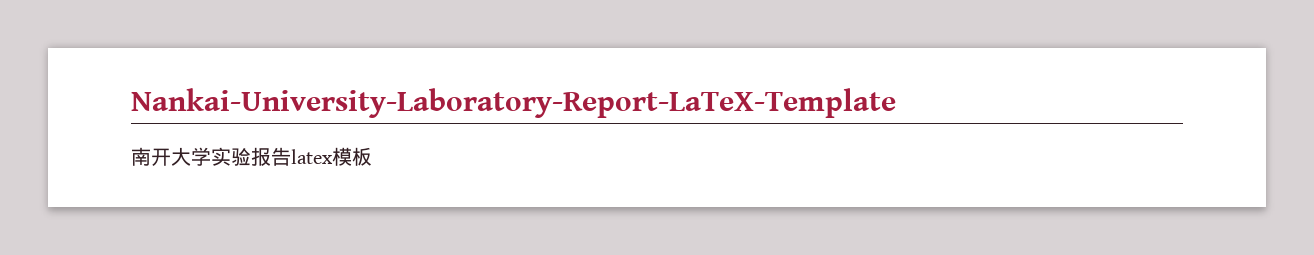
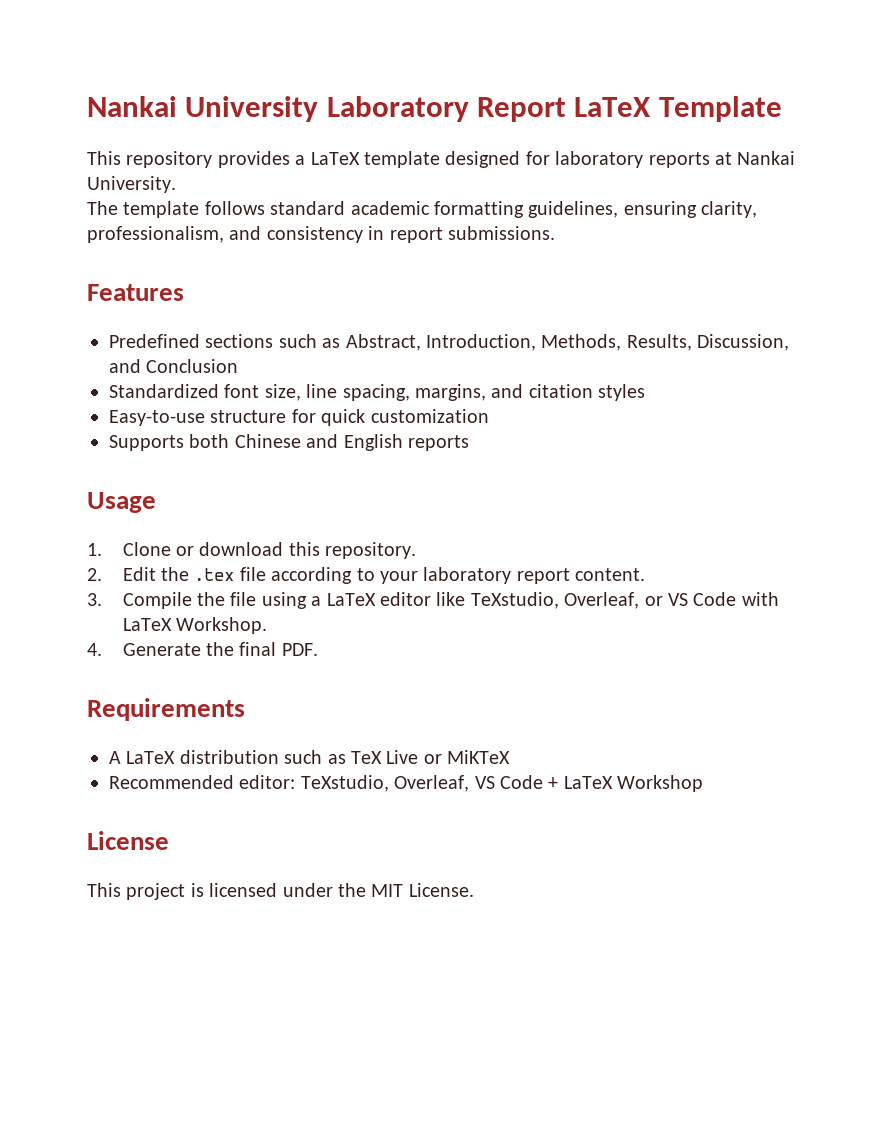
- Nankai-University-Laboratory-Report-LaTeX-Template
- 南开大学实验报告latex模板
+ Nankai University Laboratory Report LaTeX Template
+ This repository provides a LaTeX template designed for laboratory reports at Nankai University.
+ The template follows standard academic formatting guidelines, ensuring clarity, professionalism, and consistency in report submissions.
+ Features
+ Predefined sections such as Abstract, Introduction, Methods, Results, Discussion, and Conclusion
+ Standardized font size, line spacing, margins, and citation styles
+ Easy-to-use structure for quick customization
+ Supports both Chinese and English reports
+ Usage
+ 1. Clone or download this repository.
+ 2. Edit the .tex file according to your laboratory report content.
+ 3. Compile the file using a LaTeX editor like TeXstudio, Overleaf, or VS Code with LaTeX Workshop.
+ 4. Generate the final PDF.
+ Requirements
+ A LaTeX distribution such as TeX Live or MiKTeX
+ Recommended editor: TeXstudio, Overleaf, VS Code + LaTeX Workshop
+ License
+ This project is licensed under the MIT License.

